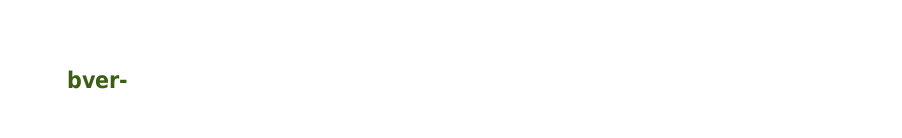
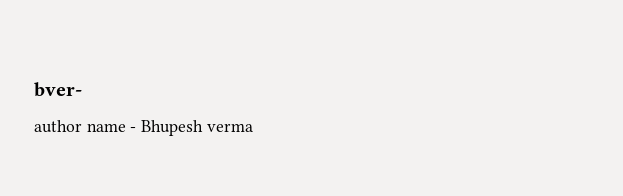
+ author name - Bhupesh verma

